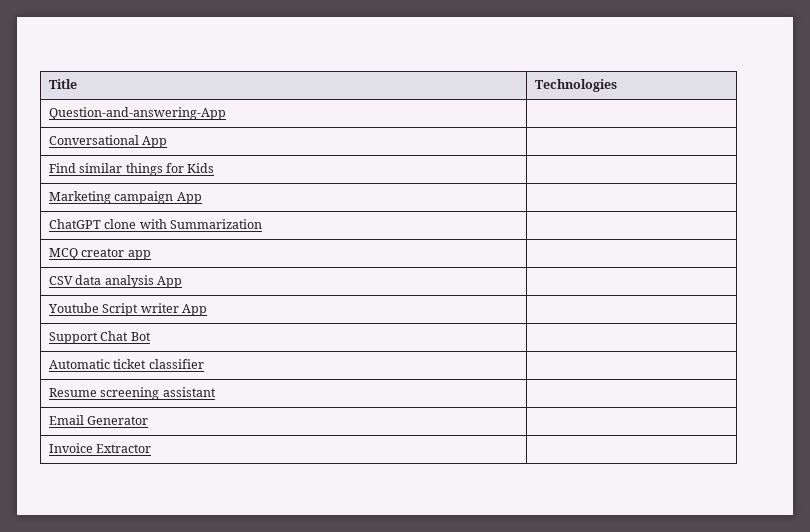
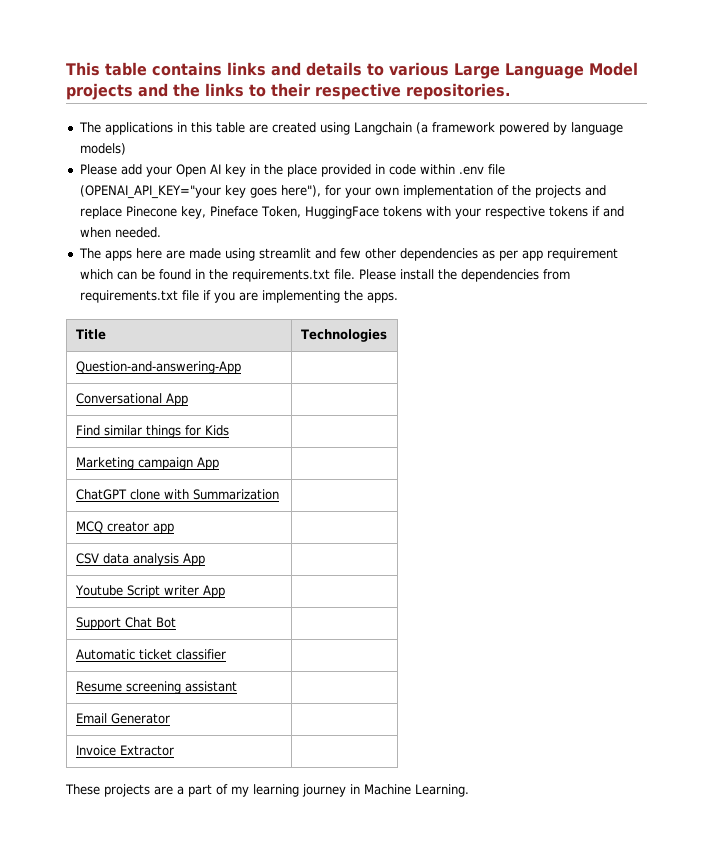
+ This table contains links and details to various Large Language Model projects and the links to their respective repositories.
+ The applications in this table are created using Langchain (a framework powered by language models)
+ Please add your Open AI key in the place provided in code within .env file (OPENAI_API_KEY="your key goes here"), for your own implementation of the projects and replace Pinecone key, Pineface Token, HuggingFace tokens with your respective tokens if and when needed.
+ The apps here are made using streamlit and few other dependencies as per app requirement which can be found in the requirements.txt file. Please install the dependencies from requirements.txt file if you are implementing the apps.
+ These projects are a part of my learning journey in Machine Learning.

